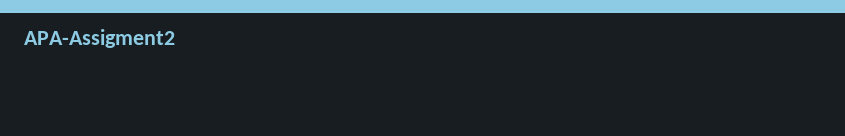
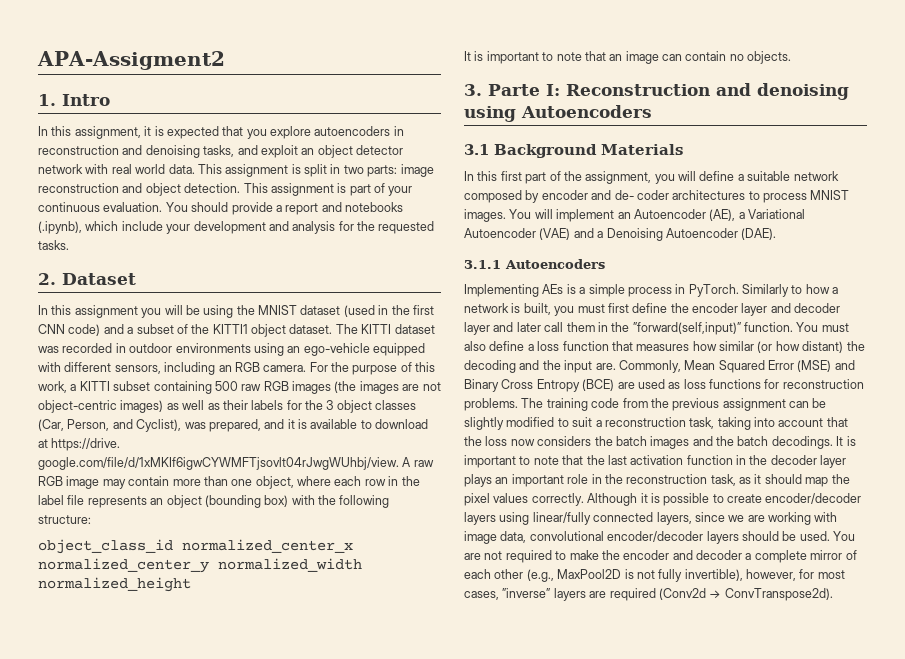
+ 1. Intro
+ In this assignment, it is expected that you explore autoencoders in reconstruction and denoising tasks, and exploit an object detector network with real world data. This assignment is split in two parts: image reconstruction and object detection. This assignment is part of your continuous evaluation. You should provide a report and notebooks (.ipynb), which include your development and analysis for the requested tasks.
+ 2. Dataset
+ In this assignment you will be using the MNIST dataset (used in the first CNN code) and a subset of the KITTI1 object dataset. The KITTI dataset was recorded in outdoor environments using an ego-vehicle equipped with different sensors, including an RGB camera. For the purpose of this work, a KITTI subset containing 500 raw RGB images (the images are not object-centric images) as well as their labels for the 3 object classes (Car, Person, and Cyclist), was prepared, and it is available to download at https://drive. google.com/file/d/1xMKIf6igwCYWMFTjsovlt04rJwgWUhbj/view. A raw RGB image may contain more than one object, where each row in the label file represents an object (bounding box) with the following structure:
+ object_class_id normalized_center_x normalized_center_y normalized_width normalized_height
+ It is important to note that an image can contain no objects.
+ 3. Parte I: Reconstruction and denoising using Autoencoders
+ 3.1 Background Materials
+ In this first part of the assignment, you will define a suitable network composed by encoder and de- coder architectures to process MNIST images. You will implement an Autoencoder (AE), a Variational Autoencoder (VAE) and a Denoising Autoencoder (DAE).
+ 3.1.1 Autoencoders
+ Implementing AEs is a simple process in PyTorch. Similarly to how a network is built, you must first define the encoder layer and decoder layer and later call them in the ”forward(self,input)” function. You must also define a loss function that measures how similar (or how distant) the decoding and the input are. Commonly, Mean Squared Error (MSE) and Binary Cross Entropy (BCE) are used as loss functions for reconstruction problems. The training code from the previous assignment can be slightly modified to suit a reconstruction task, taking into account that the loss now considers the batch images and the batch decodings. It is important to note that the last activation function in the decoder layer plays an important role in the reconstruction task, as it should map the pixel values correctly. Although it is possible to create encoder/decoder layers using linear/fully connected layers, since we are working with image data, convolutional encoder/decoder layers should be used. You are not required to make the encoder and decoder a complete mirror of each other (e.g., MaxPool2D is not fully invertible), however, for most cases, ”inverse” layers are required (Conv2d → ConvTranspose2d).

